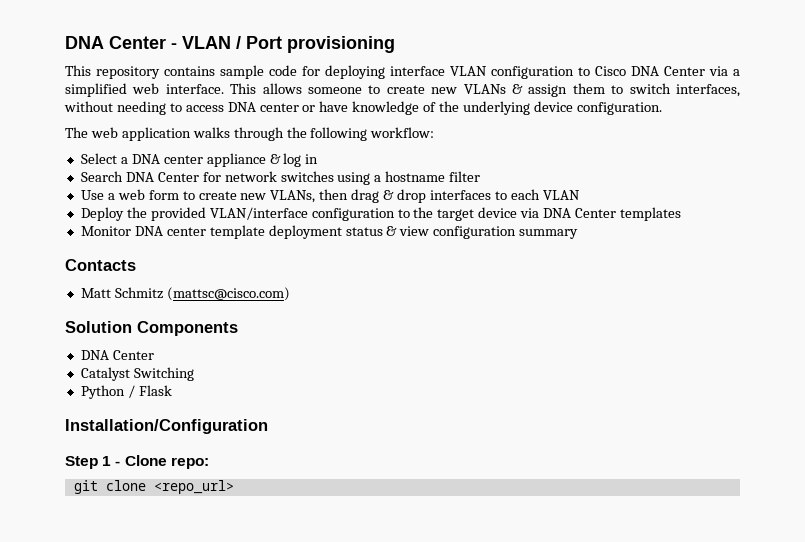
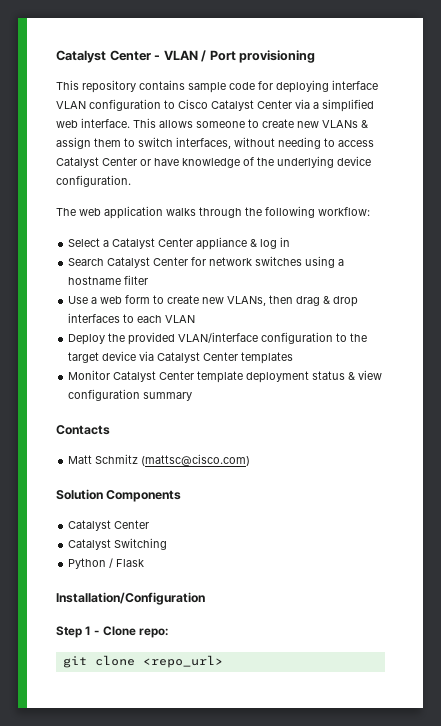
- DNA Center - VLAN / Port provisioning
+ Catalyst Center - VLAN / Port provisioning
- This repository contains sample code for deploying interface VLAN configuration to Cisco DNA Center via a simplified web interface.
+ This repository contains sample code for deploying interface VLAN configuration to Cisco Catalyst Center via a simplified web interface.
- This allows someone to create new VLANs & assign them to switch interfaces, without needing to access DNA center or have knowledge of the underlying device configuration.
+ This allows someone to create new VLANs & assign them to switch interfaces, without needing to access Catalyst Center or have knowledge of the underlying device configuration.
- Select a DNA center appliance & log in
+ Select a Catalyst Center appliance & log in
- Search DNA Center for network switches using a hostname filter
+ Search Catalyst Center for network switches using a hostname filter
- Deploy the provided VLAN/interface configuration to the target device via DNA Center templates
+ Deploy the provided VLAN/interface configuration to the target device via Catalyst Center templates
- Monitor DNA center template deployment status & view configuration summary
+ Monitor Catalyst Center template deployment status & view configuration summary
  Solution Components
- DNA Center
+ Catalyst Center

